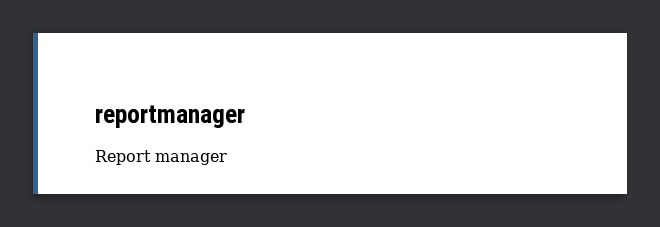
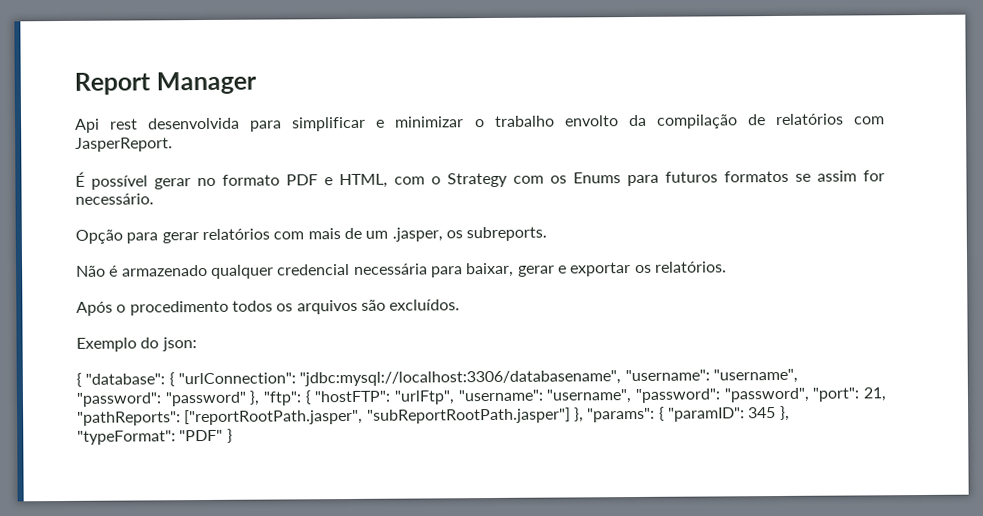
- reportmanager
- Report manager
+ Report Manager
+ Api rest desenvolvida para simplificar e minimizar o trabalho envolto da compilação de relatórios com JasperReport.
+ É possível gerar no formato PDF e HTML, com o Strategy com os Enums para futuros formatos se assim for necessário.
+ Opção para gerar relatórios com mais de um .jasper, os subreports.
+ Não é armazenado qualquer credencial necessária para baixar, gerar e exportar os relatórios.
+ Após o procedimento todos os arquivos são excluídos.
+ Exemplo do json:
+ { "database": { "urlConnection": "jdbc:mysql://localhost:3306/databasename", "username": "username", "password": "password" }, "ftp": { "hostFTP": "urlFtp", "username": "username", "password": "password", "port": 21, "pathReports": ["reportRootPath.jasper", "subReportRootPath.jasper"] }, "params": { "paramID": 345 }, "typeFormat": "PDF" }

